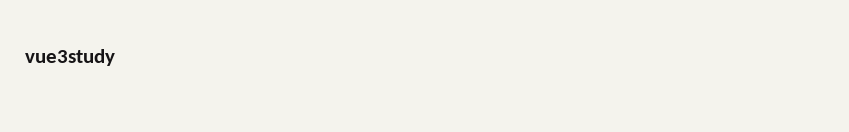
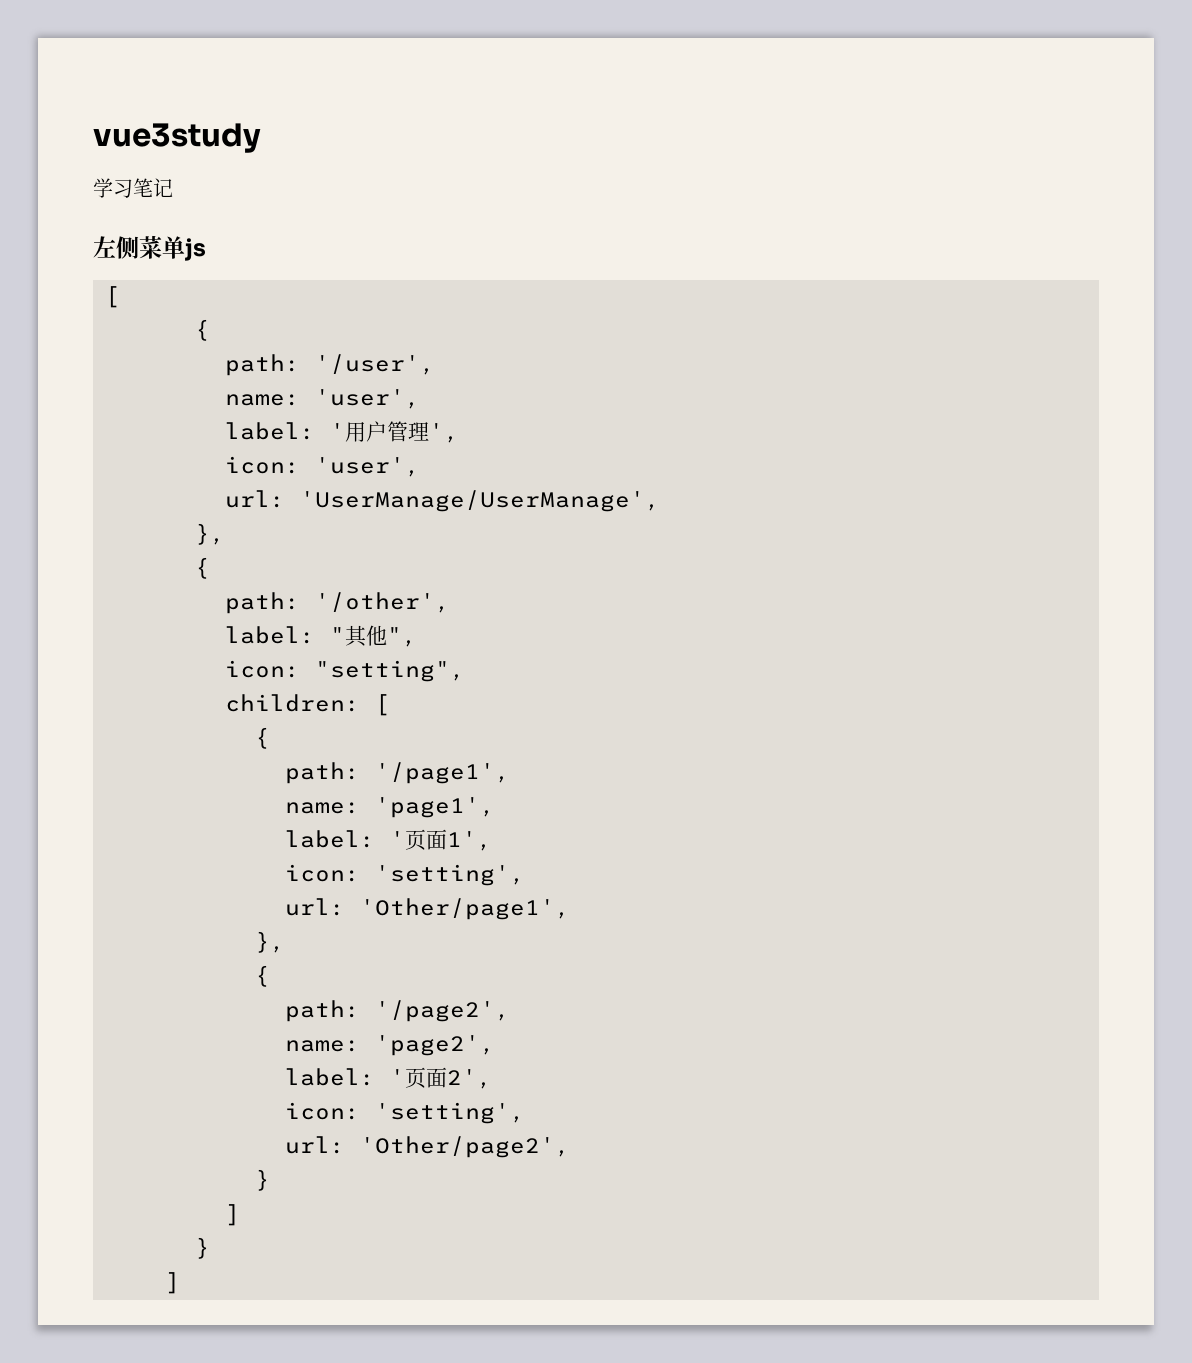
+ 学习笔记
+ 左侧菜单js
+ [
+ {
+ path: '/user',
+ name: 'user',
+ label: '用户管理',
+ icon: 'user',
+ url: 'UserManage/UserManage',
+ },
+ {
+ path: '/other',
+ label: "其他",
+ icon: "setting",
+ children: [
+ {
+ path: '/page1',
+ name: 'page1',
+ label: '页面1',
+ icon: 'setting',
+ url: 'Other/page1',
+ },
+ {
+ path: '/page2',
+ name: 'page2',
+ label: '页面2',
+ icon: 'setting',
+ url: 'Other/page2',
+ }
+ ]
+ }
+ ]

